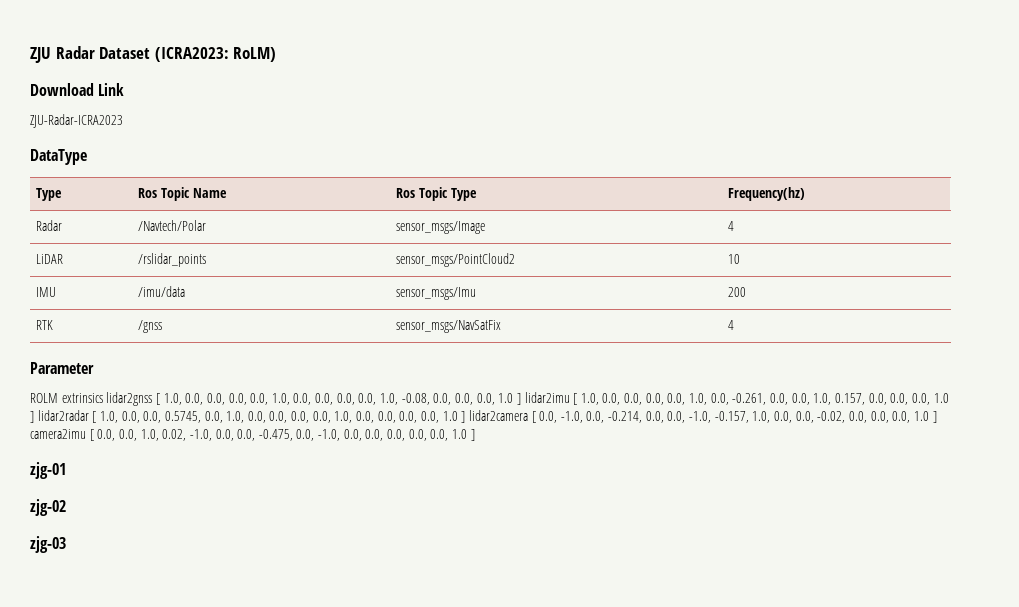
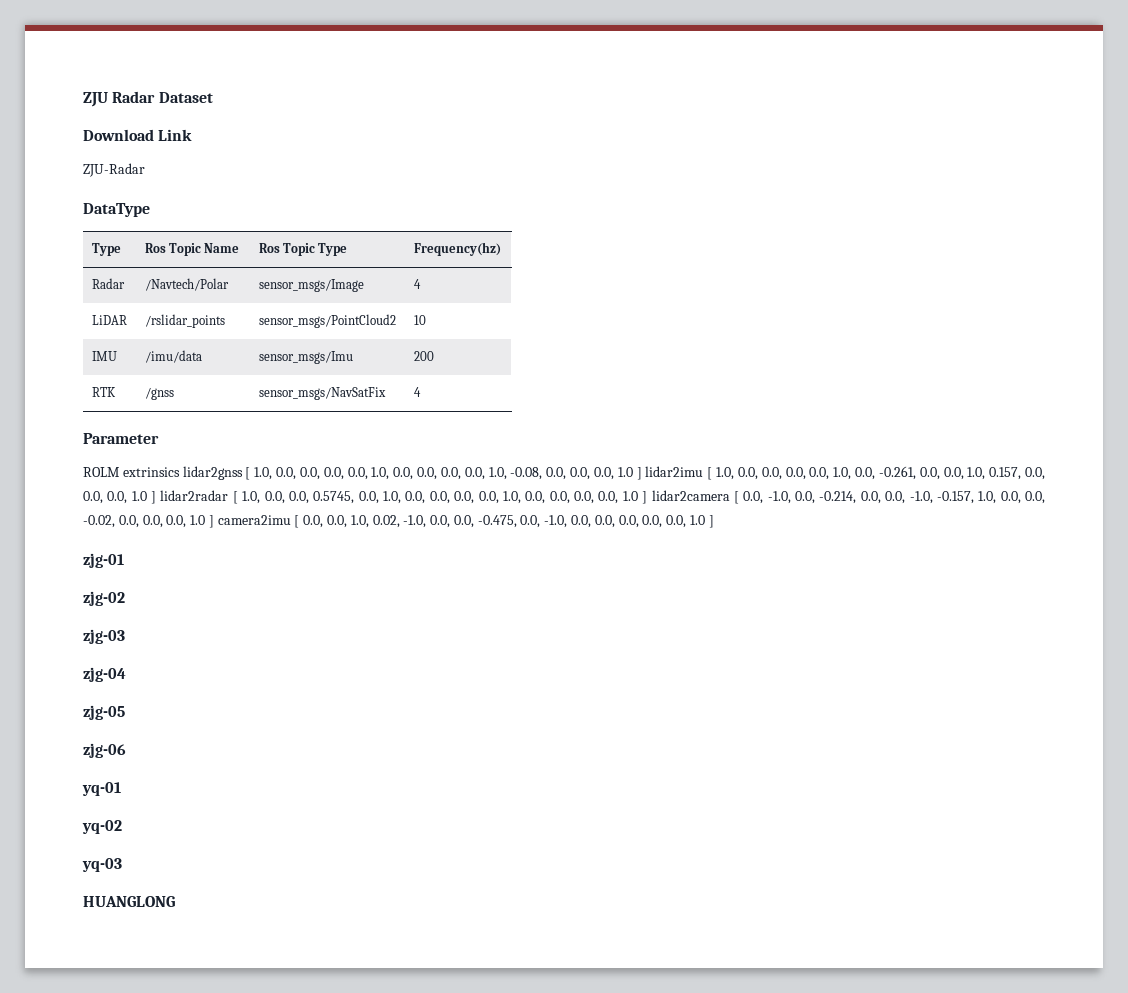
- ZJU Radar Dataset (ICRA2023: RoLM)
+ ZJU Radar Dataset
- ZJU-Radar-ICRA2023
+ ZJU-Radar
+ zjg-04
+ zjg-05
+ zjg-06
+ yq-01
+ yq-02
+ yq-03
+ HUANGLONG

